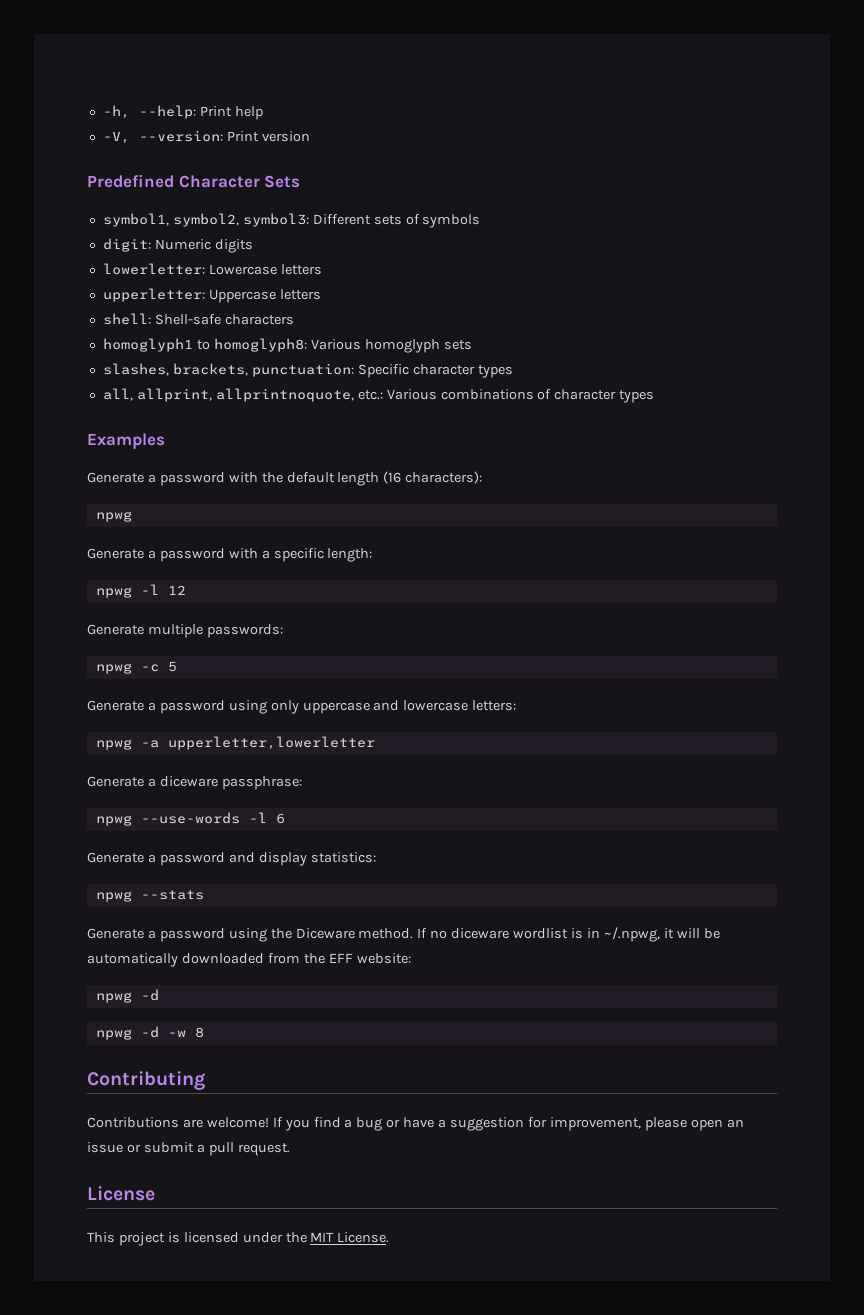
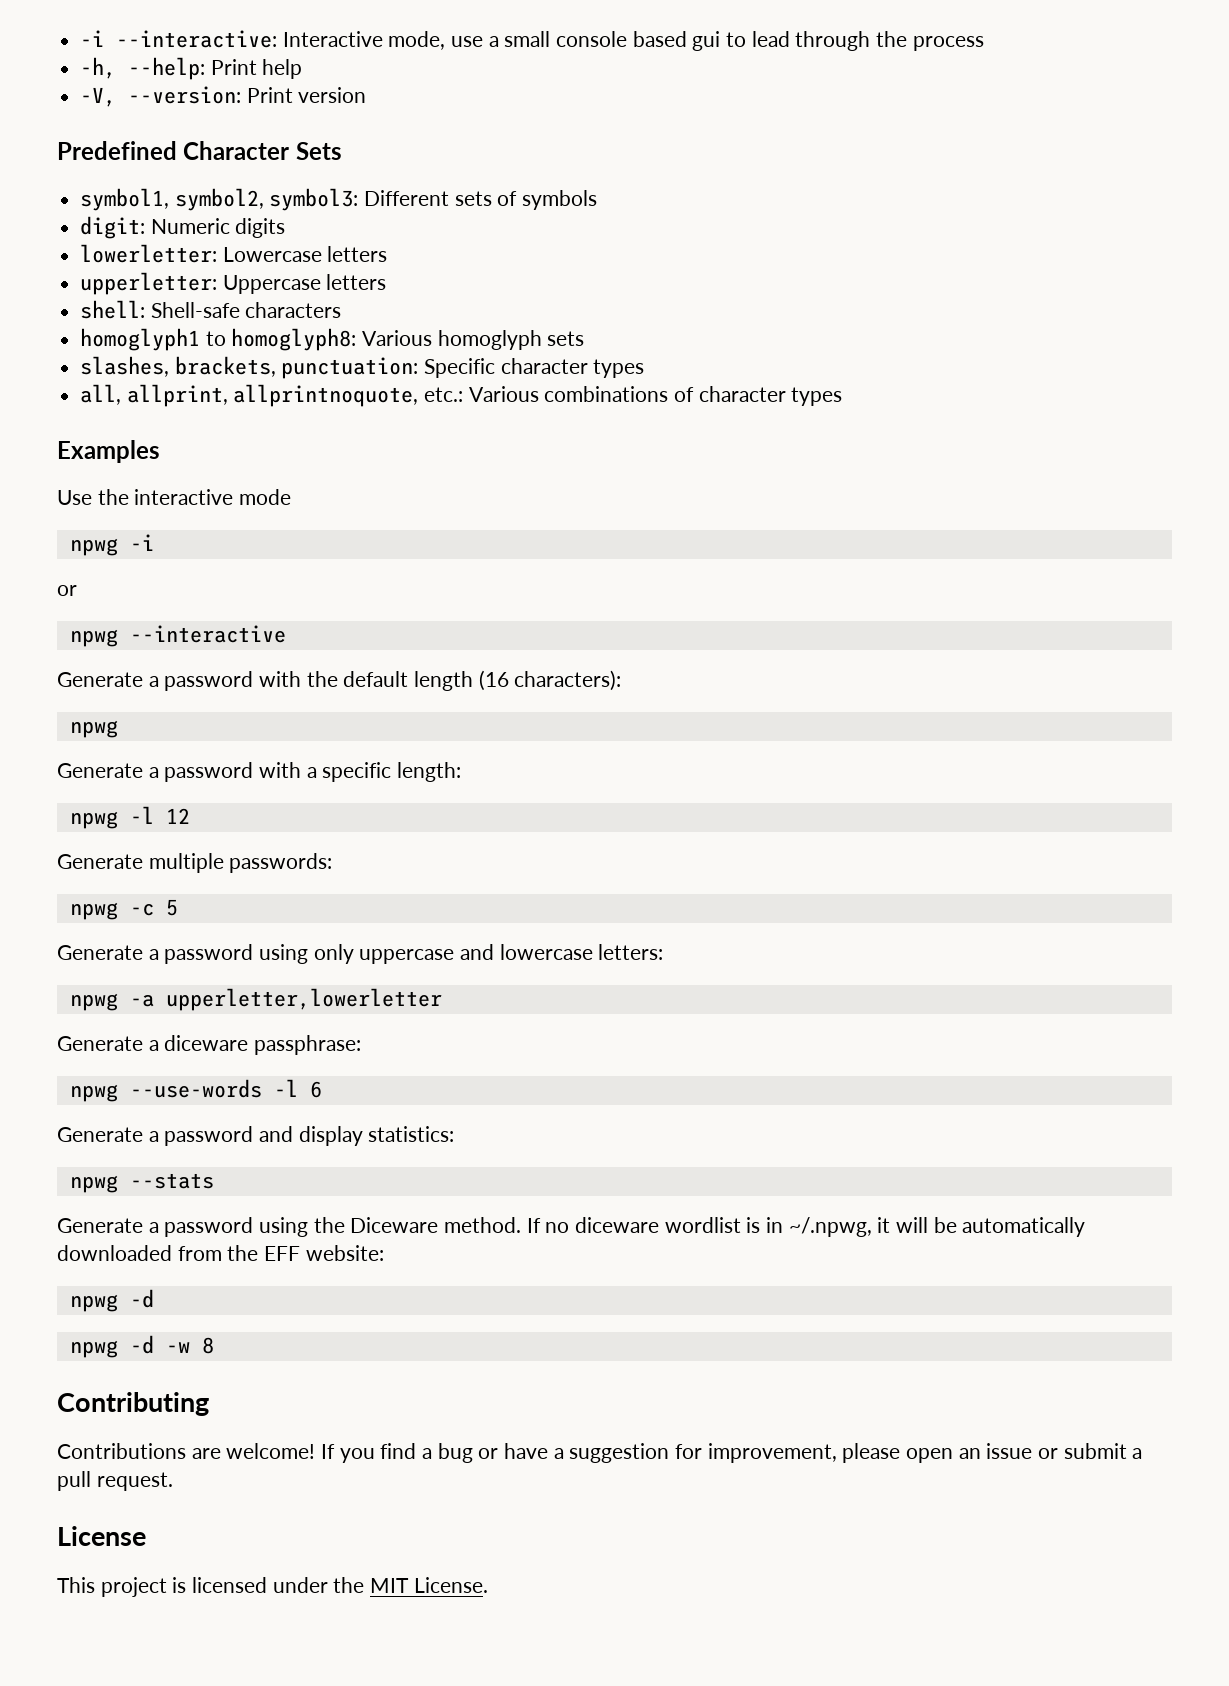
+ -i --interactive: Interactive mode, use a small console based gui to lead through the process
+ Use the interactive mode
+ npwg -i
+ or
+ npwg --interactive

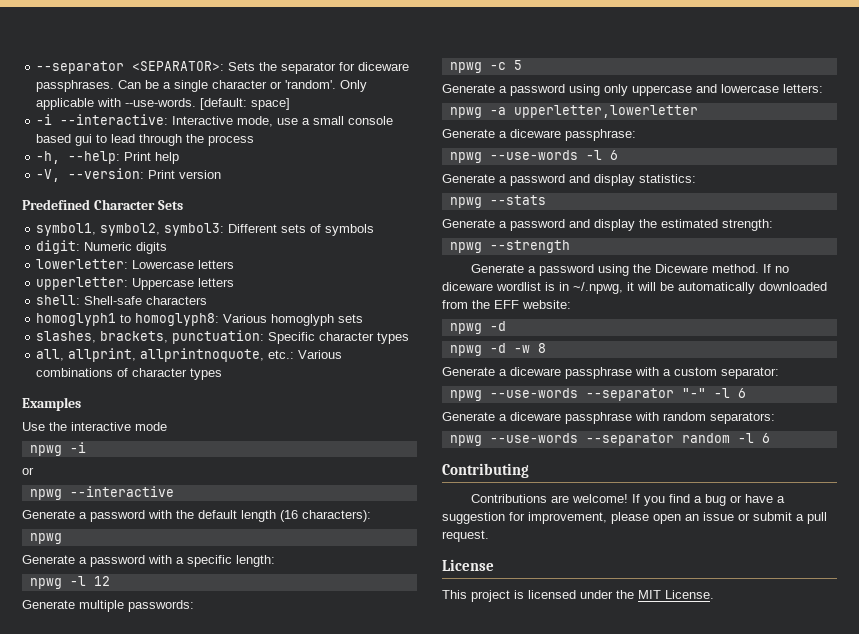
+ --separator <SEPARATOR>: Sets the separator for diceware passphrases. Can be a single character or 'random'. Only applicable with --use-words. [default: space]
+ Generate a password and display the estimated strength:
+ npwg --strength
+ Generate a diceware passphrase with a custom separator:
+ npwg --use-words --separator "-" -l 6
+ Generate a diceware passphrase with random separators:
+ npwg --use-words --separator random -l 6

